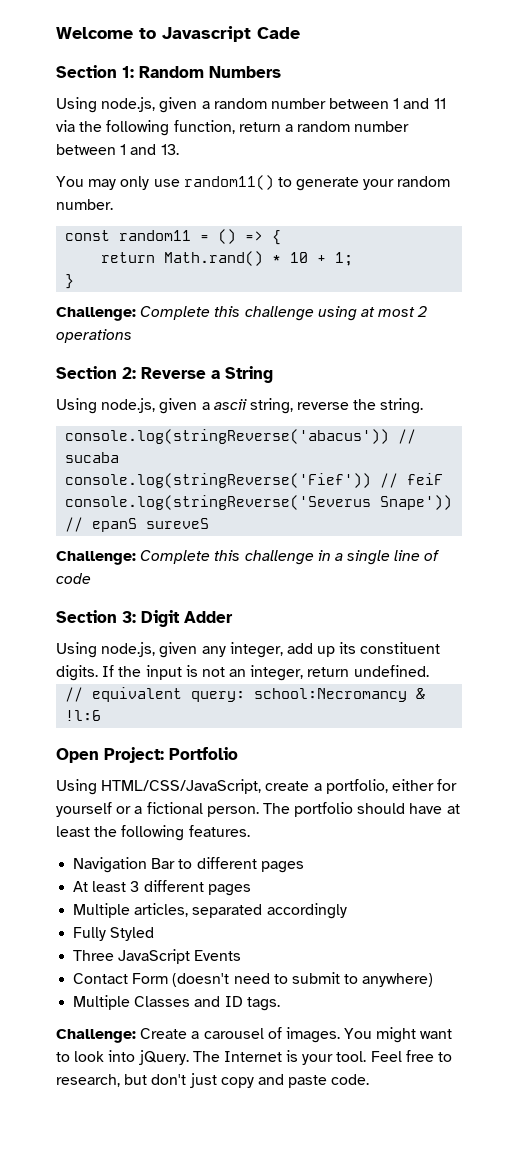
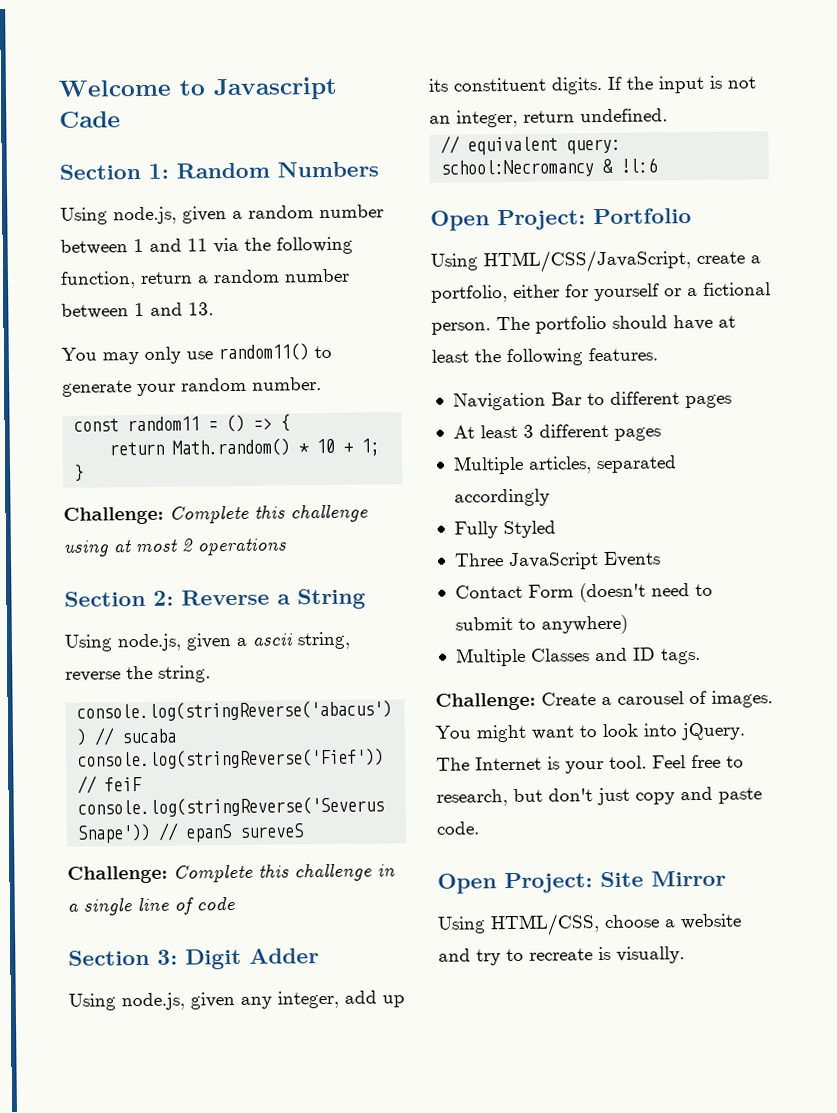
- return Math.rand() * 10 + 1;
+ return Math.random() * 10 + 1;
+ Open Project: Site Mirror
+ Using HTML/CSS, choose a website and try to recreate is visually.

